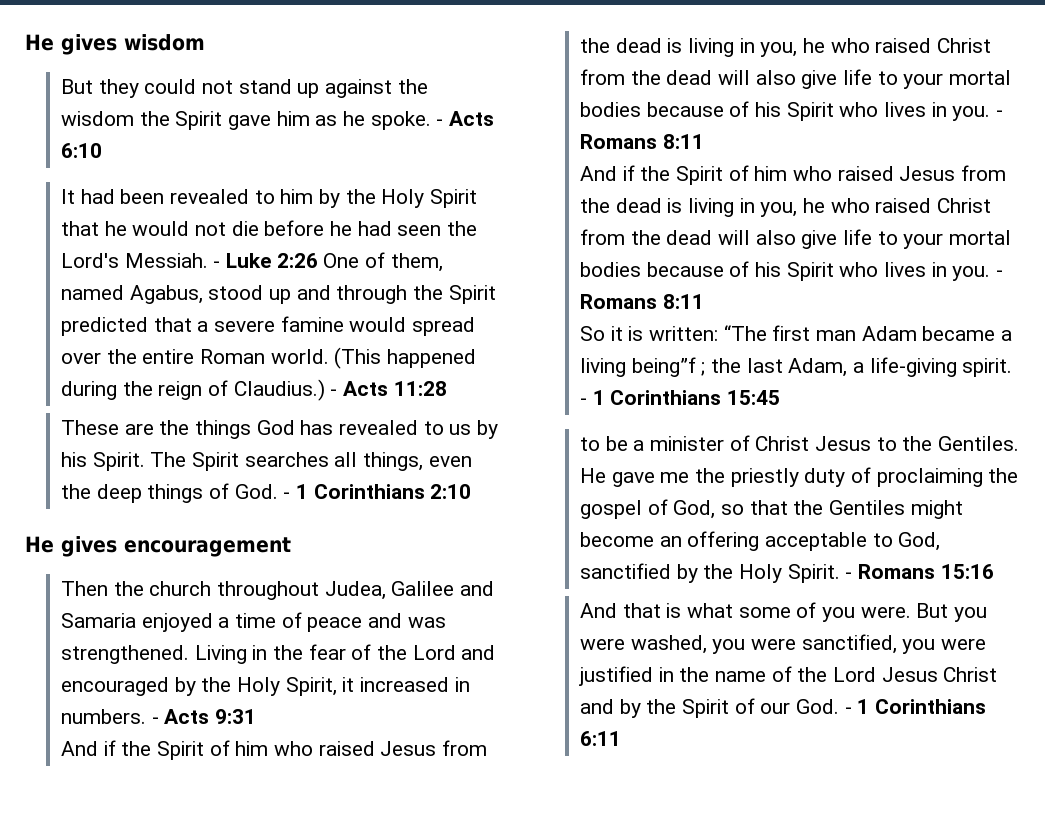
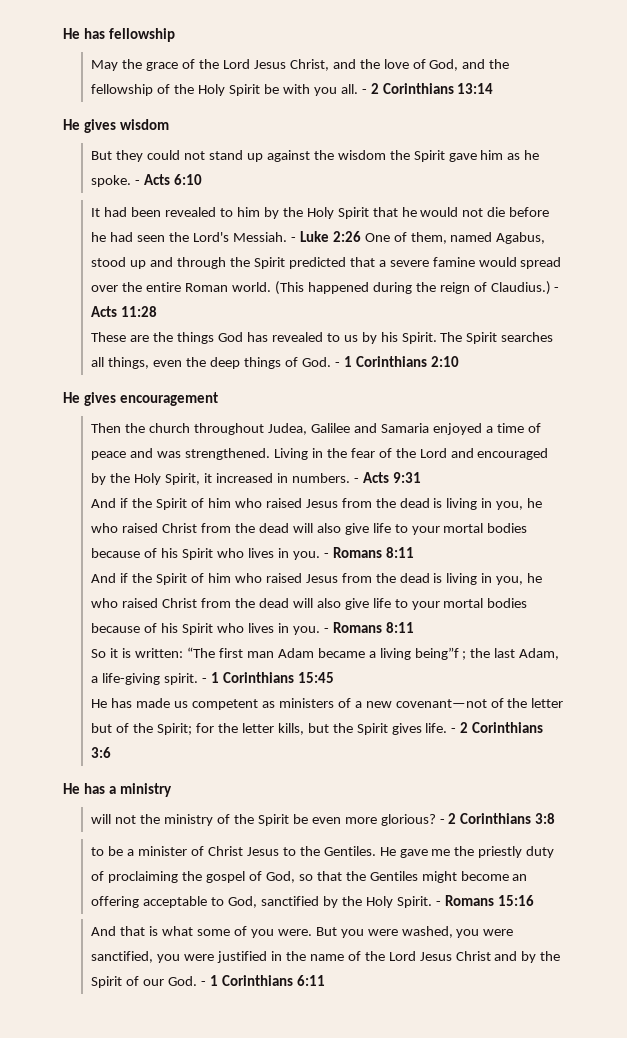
+ He has fellowship
+ May the grace of the Lord Jesus Christ, and the love of God, and the fellowship of the Holy Spirit be with you all. - 2 Corinthians 13:14
+ He has made us competent as ministers of a new covenant—not of the letter but of the Spirit; for the letter kills, but the Spirit gives life. - 2 Corinthians 3:6
+ He has a ministry
+ will not the ministry of the Spirit be even more glorious? - 2 Corinthians 3:8

